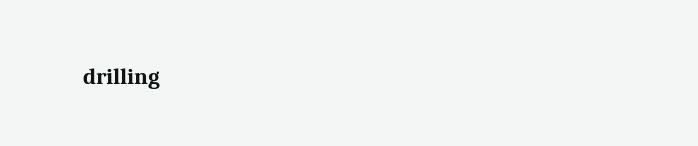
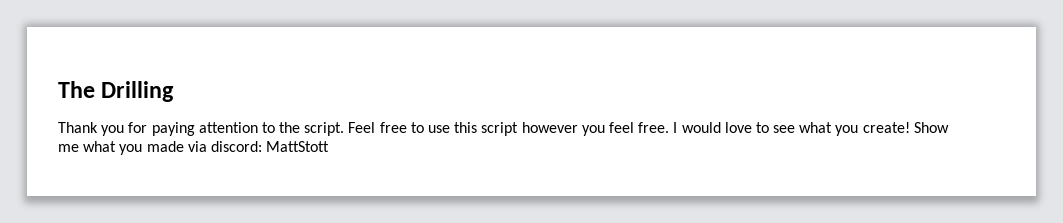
- drilling
+ The Drilling
+ Thank you for paying attention to the script. Feel free to use this script however you feel free. I would love to see what you create! Show me what you made via discord: MattStott

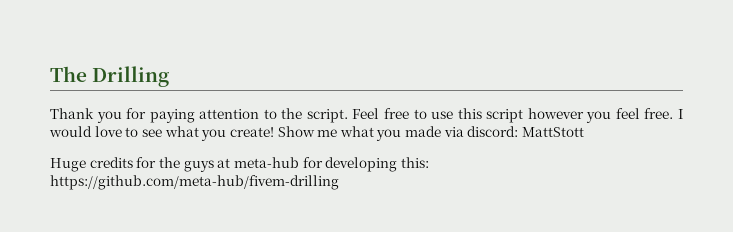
+ Huge credits for the guys at meta-hub for developing this: https://github.com/meta-hub/fivem-drilling

